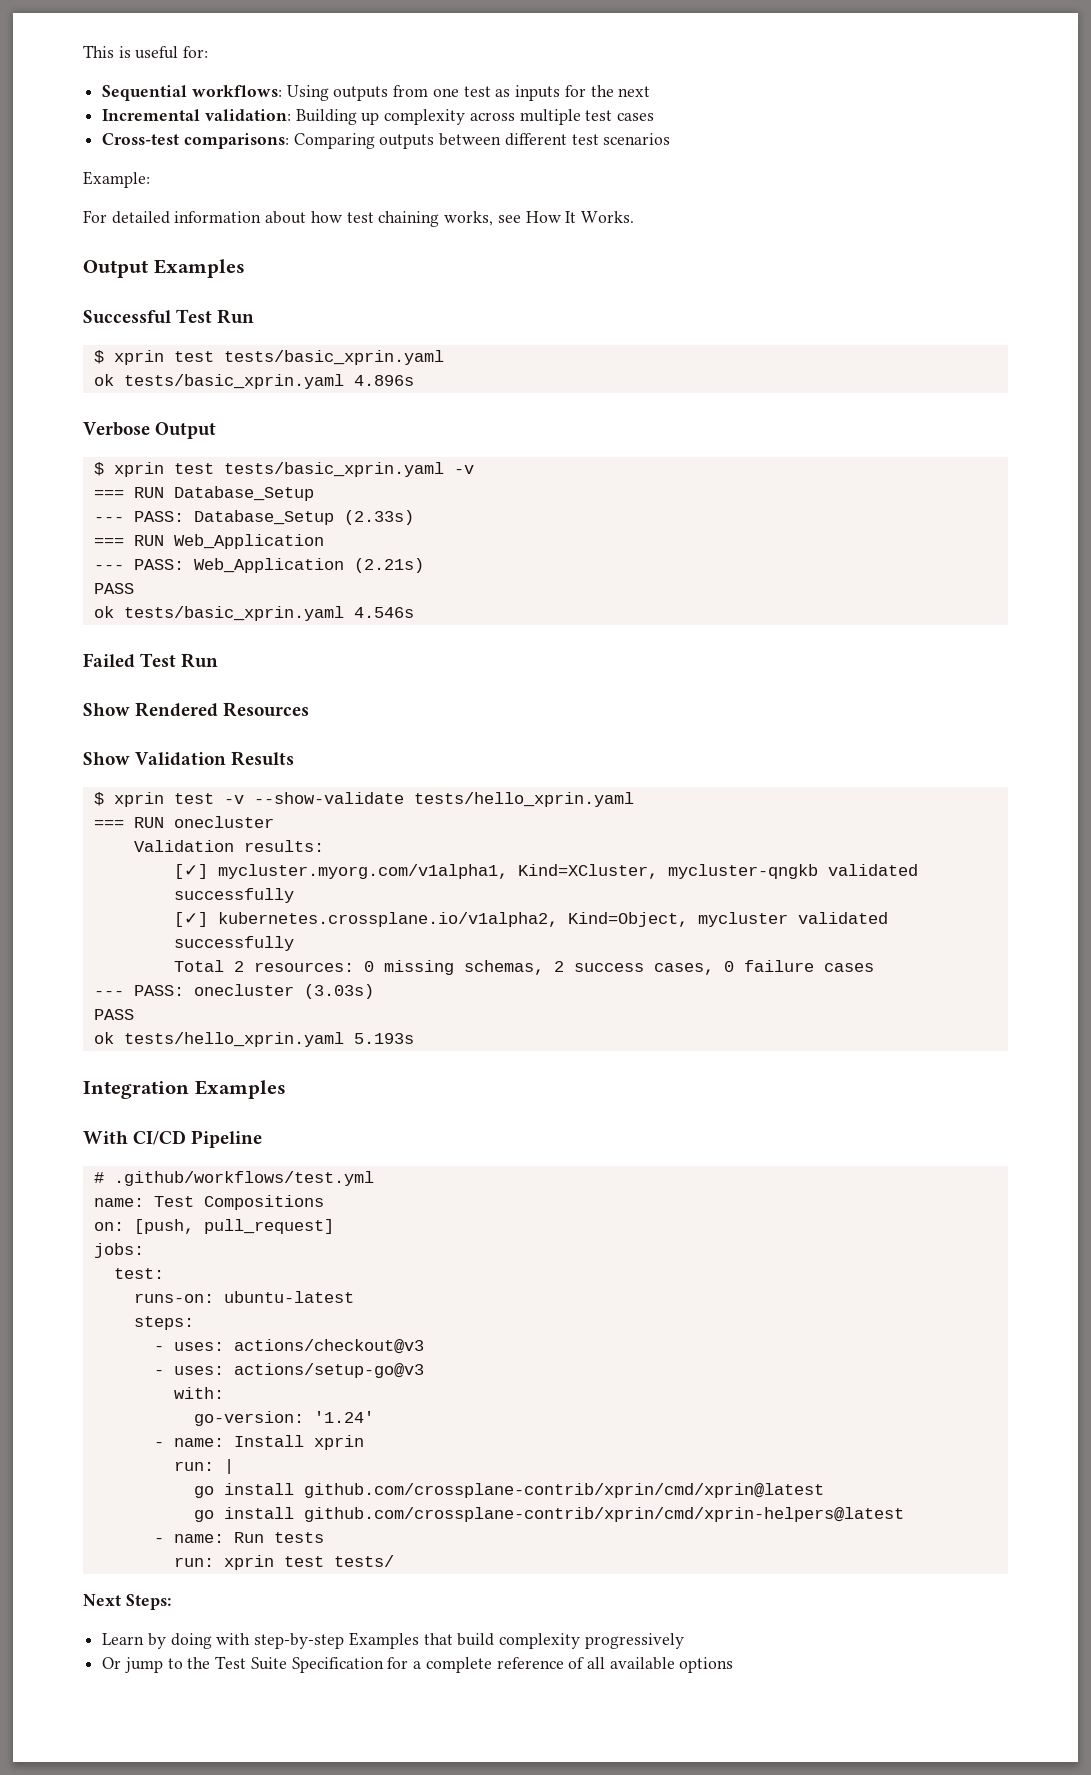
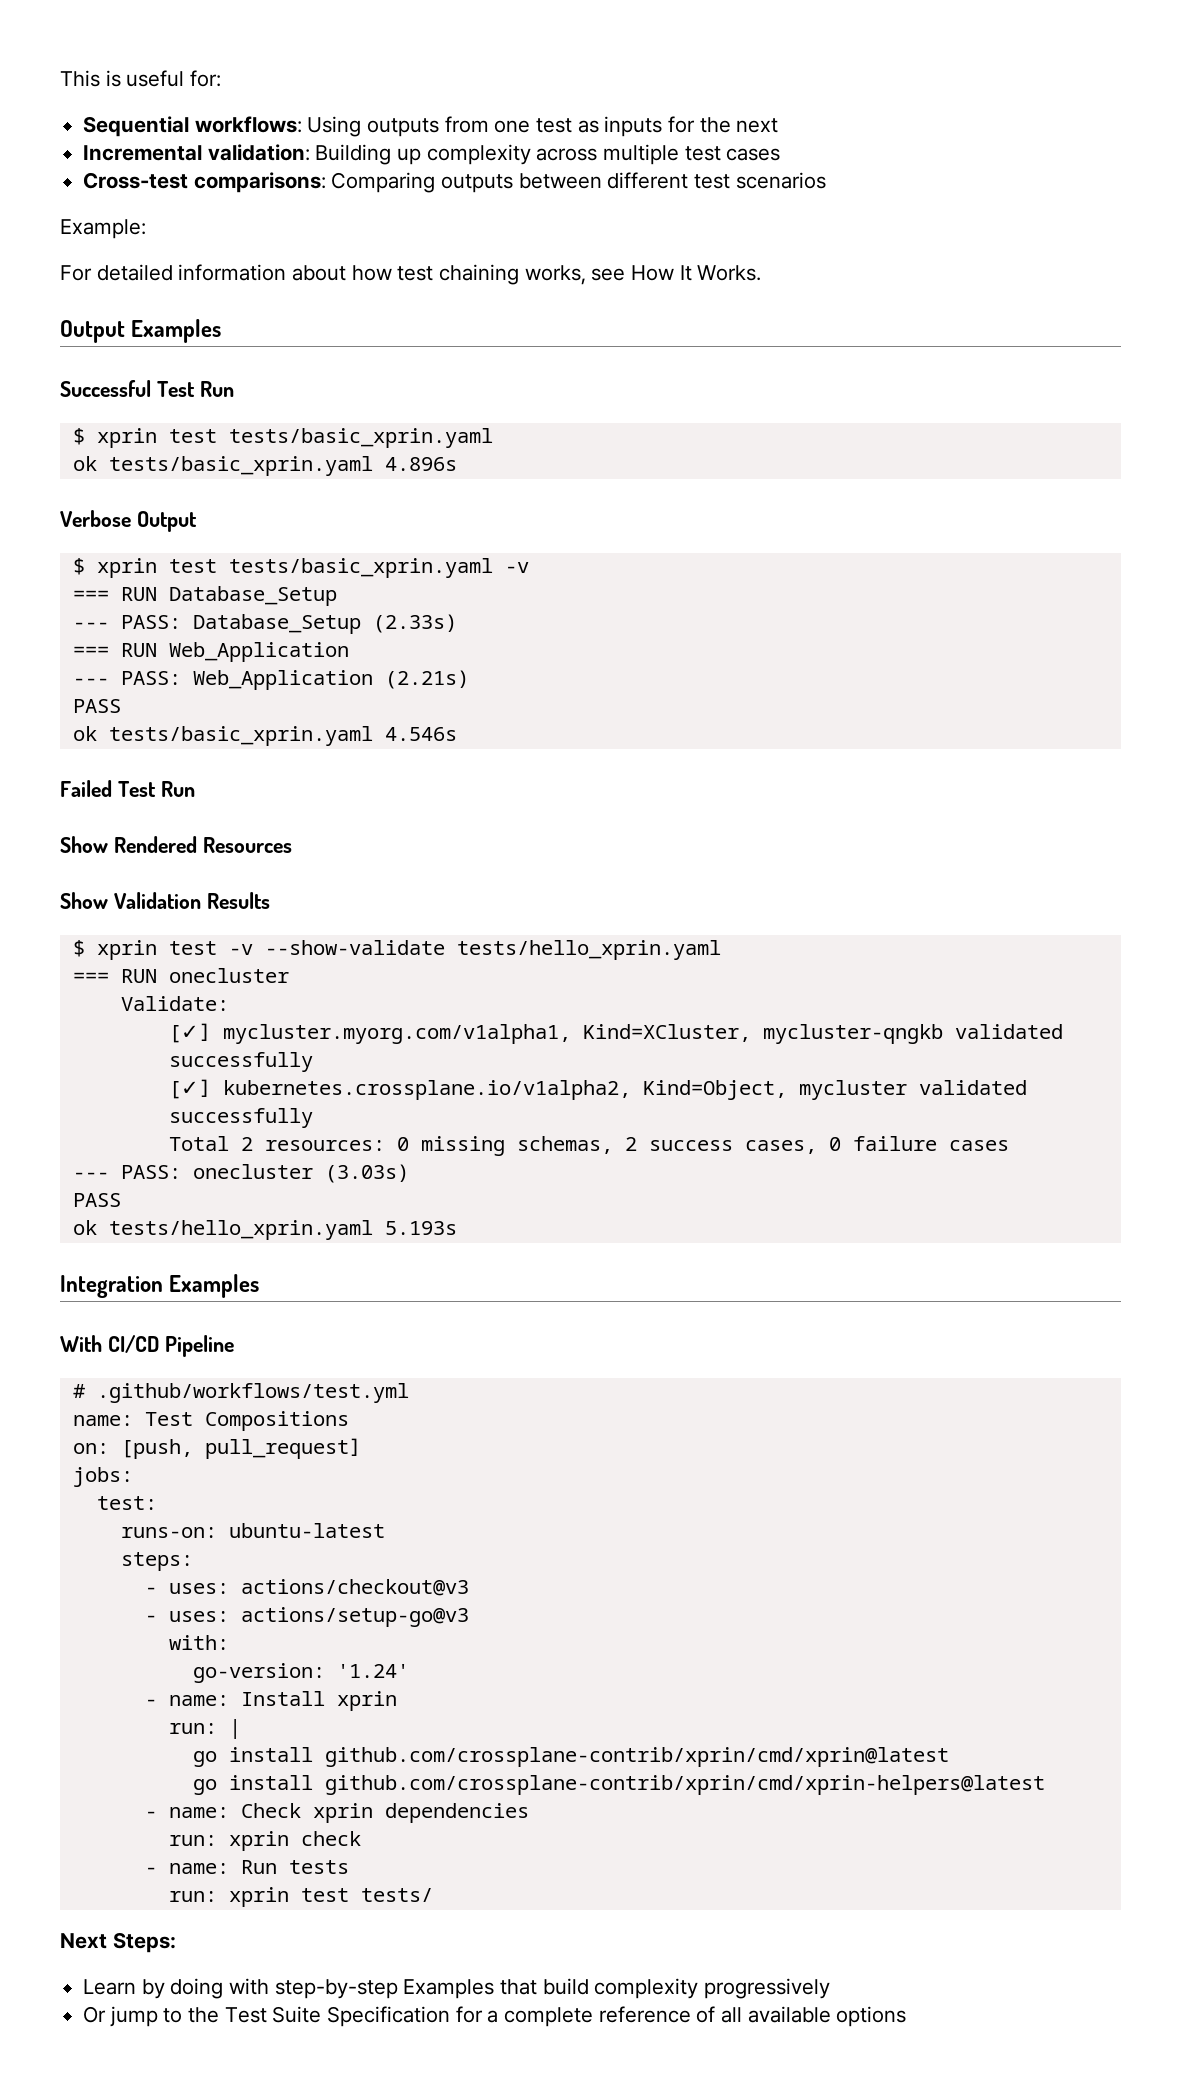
- Validation results:
+ Validate:
+ - name: Check xprin dependencies
+ run: xprin check

